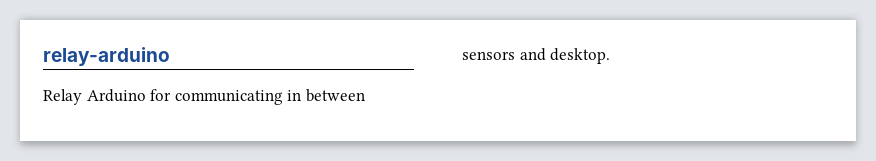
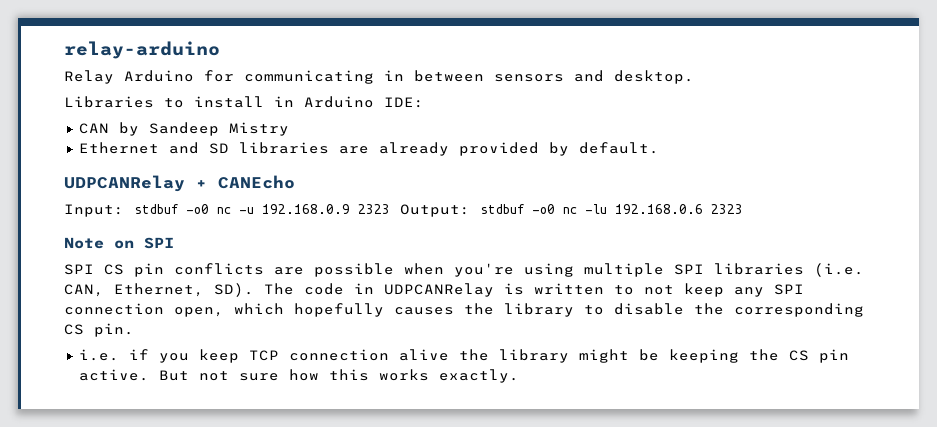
+ Libraries to install in Arduino IDE:
+ CAN by Sandeep Mistry
+ Ethernet and SD libraries are already provided by default.
+ UDPCANRelay + CANEcho
+ Input: stdbuf -o0 nc -u 192.168.0.9 2323 Output: stdbuf -o0 nc -lu 192.168.0.6 2323
+ Note on SPI
+ SPI CS pin conflicts are possible when you're using multiple SPI libraries (i.e. CAN, Ethernet, SD). The code in UDPCANRelay is written to not keep any SPI connection open, which hopefully causes the library to disable the corresponding CS pin.
+ i.e. if you keep TCP connection alive the library might be keeping the CS pin active. But not sure how this works exactly.

